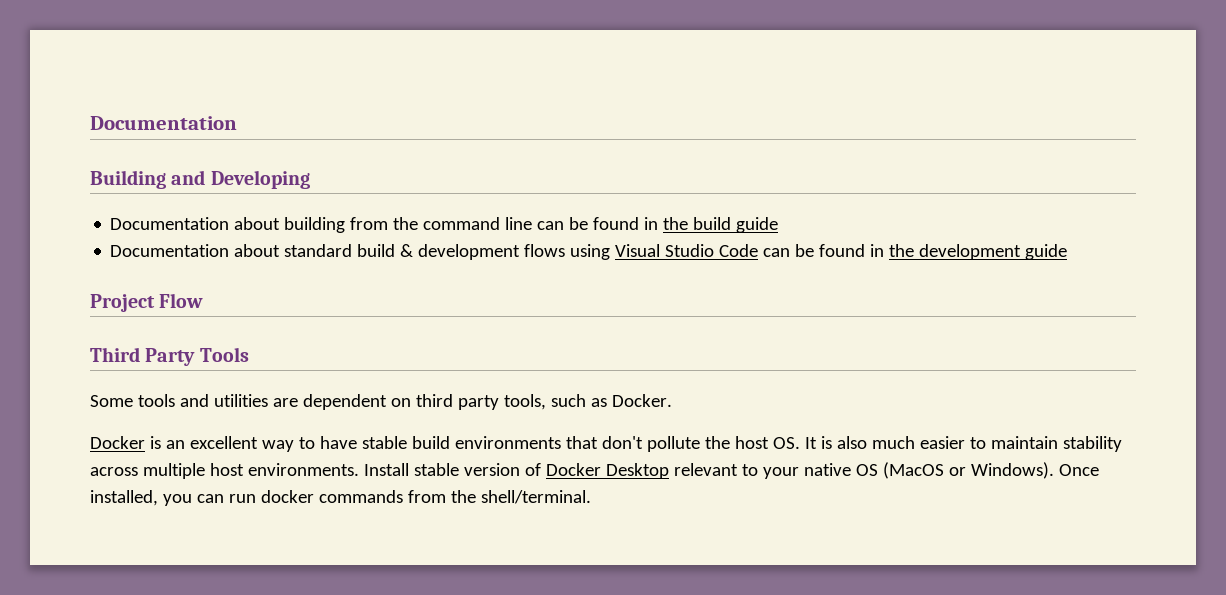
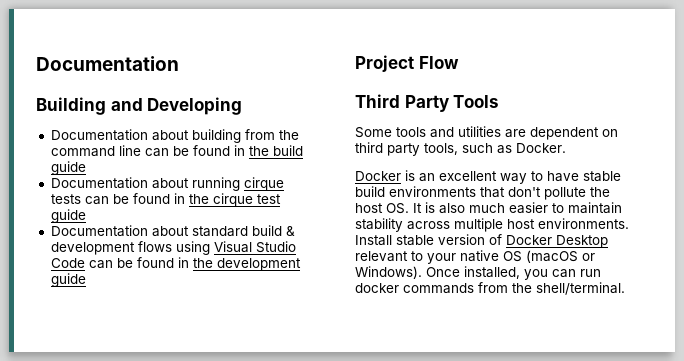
+ Documentation about running cirque tests can be found in the cirque test guide
- Install stable version of Docker Desktop relevant to your native OS (MacOS or Windows).
+ Install stable version of Docker Desktop relevant to your native OS (macOS or Windows).

